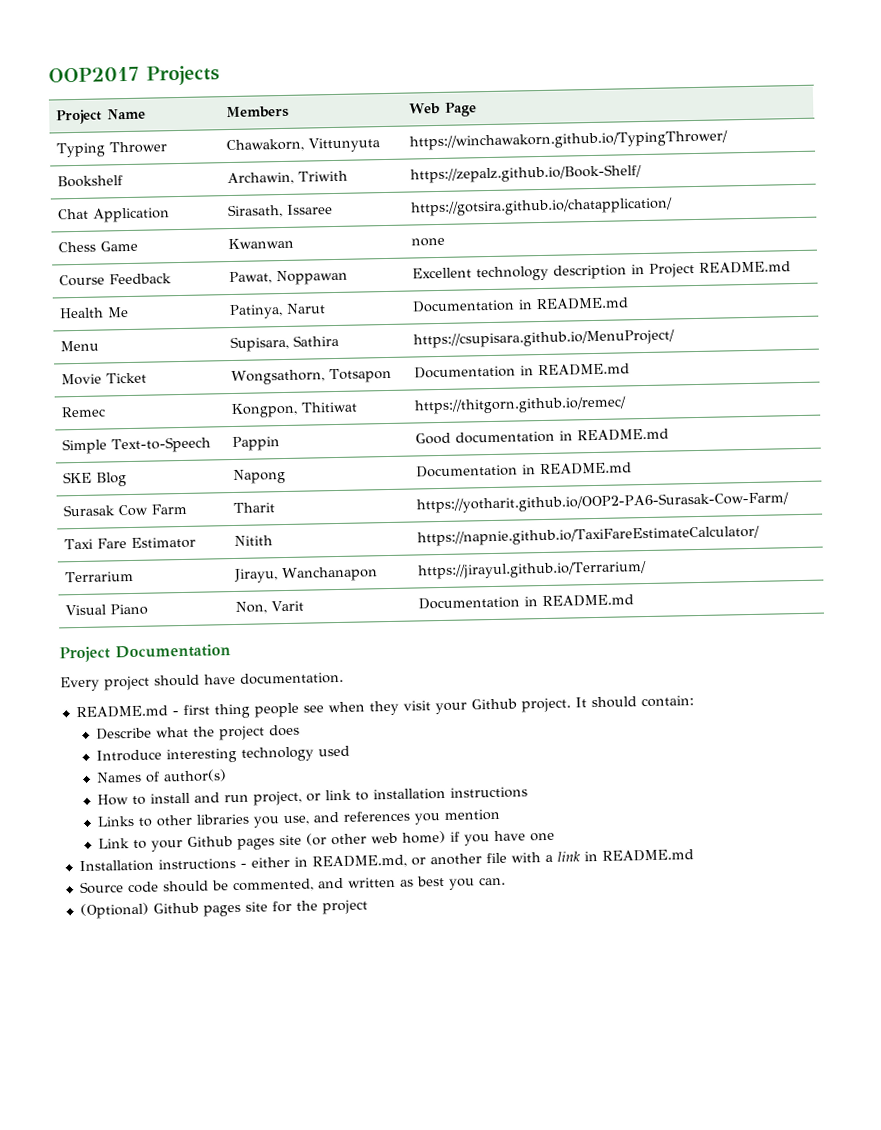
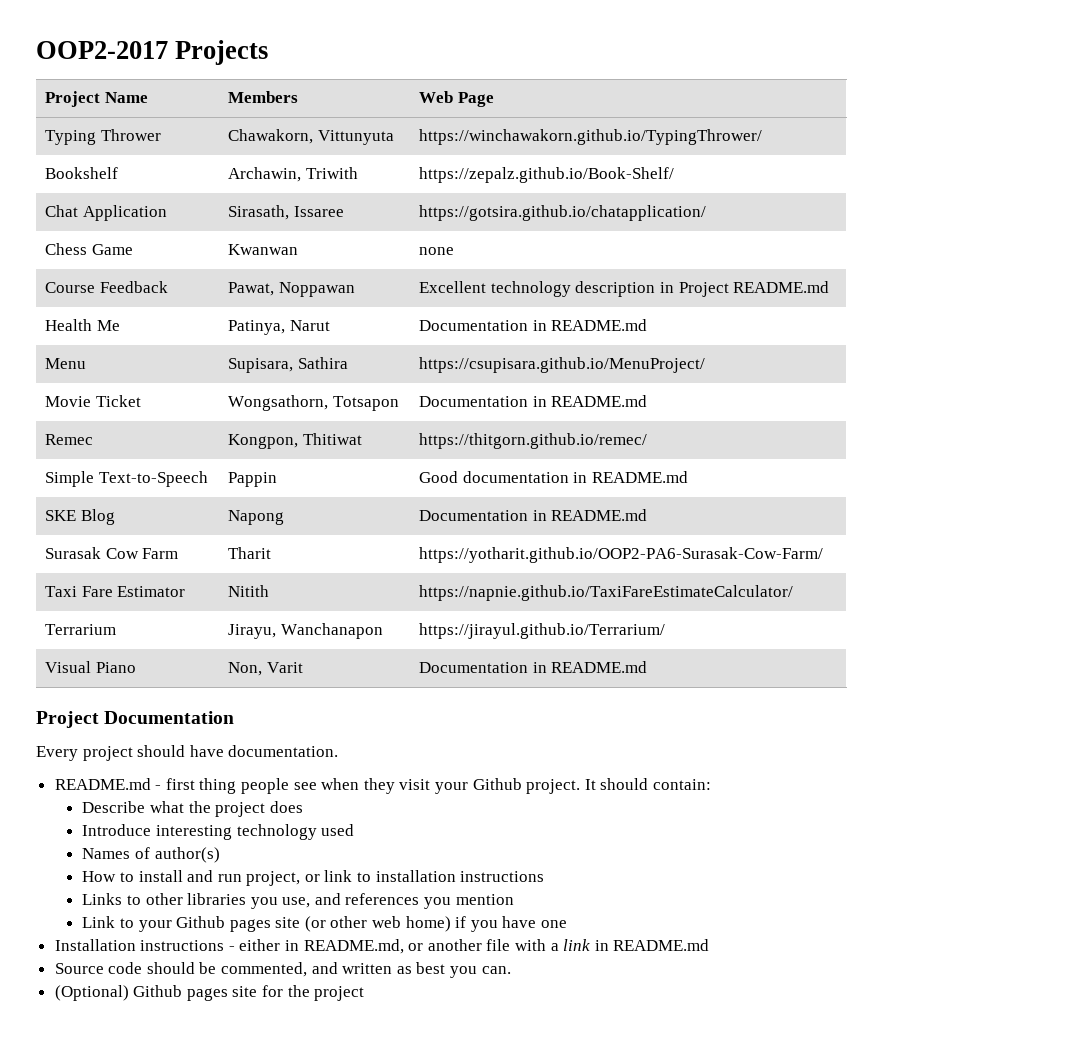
- OOP2017 Projects
+ OOP2-2017 Projects

